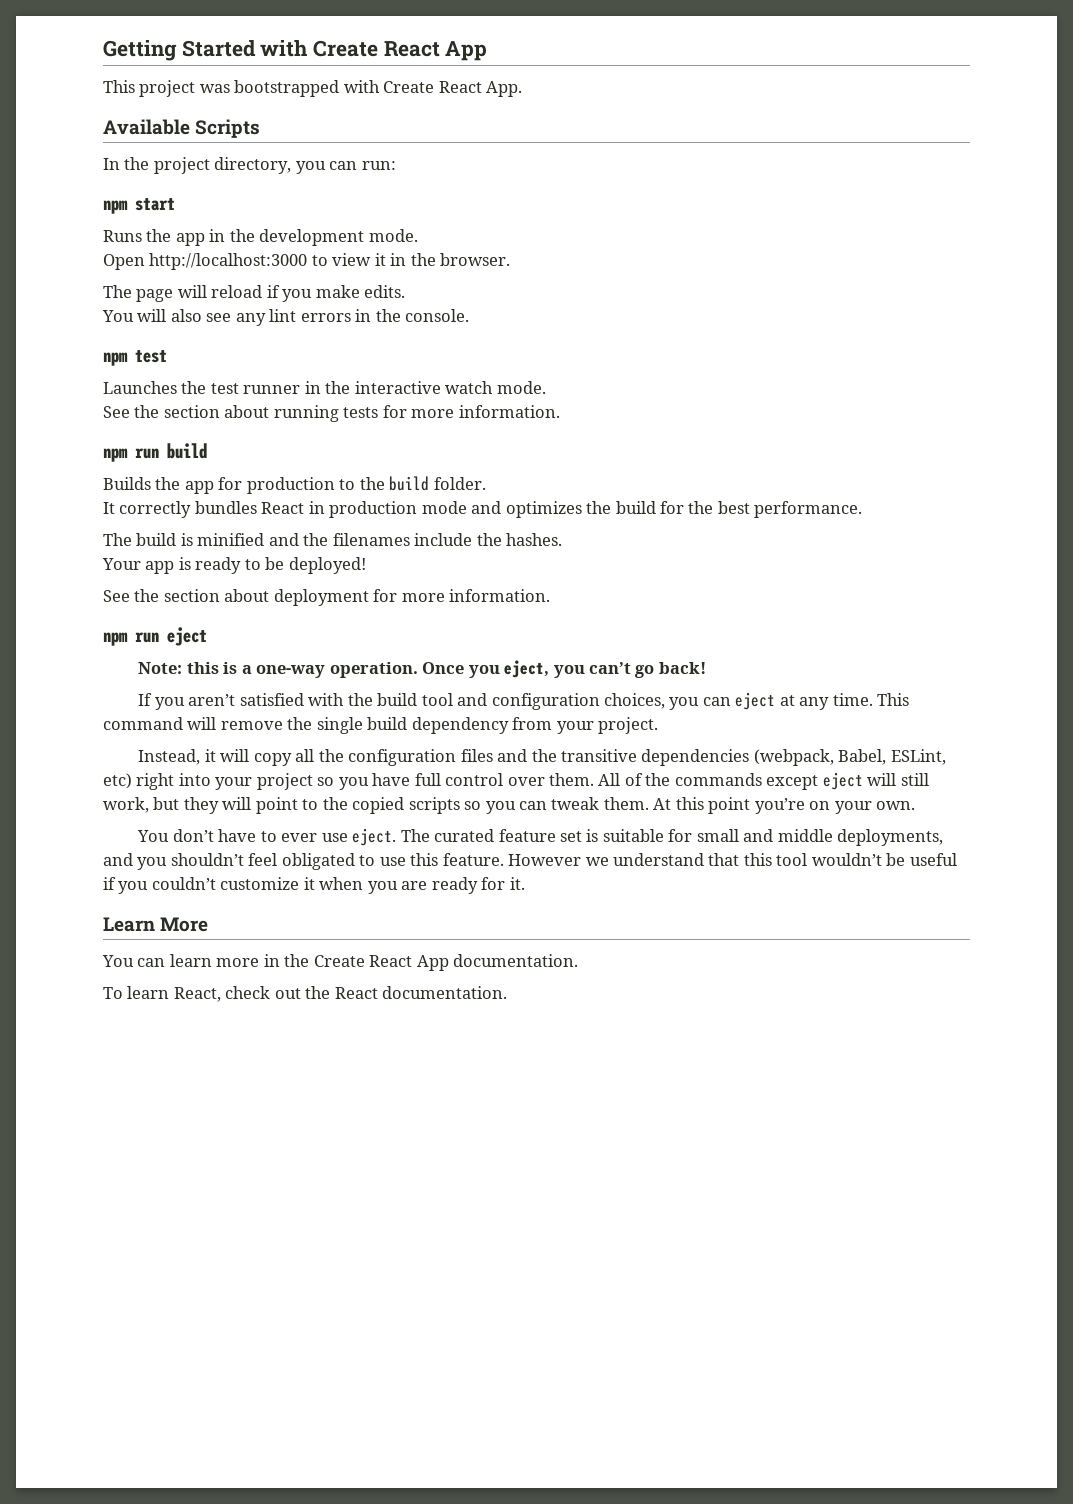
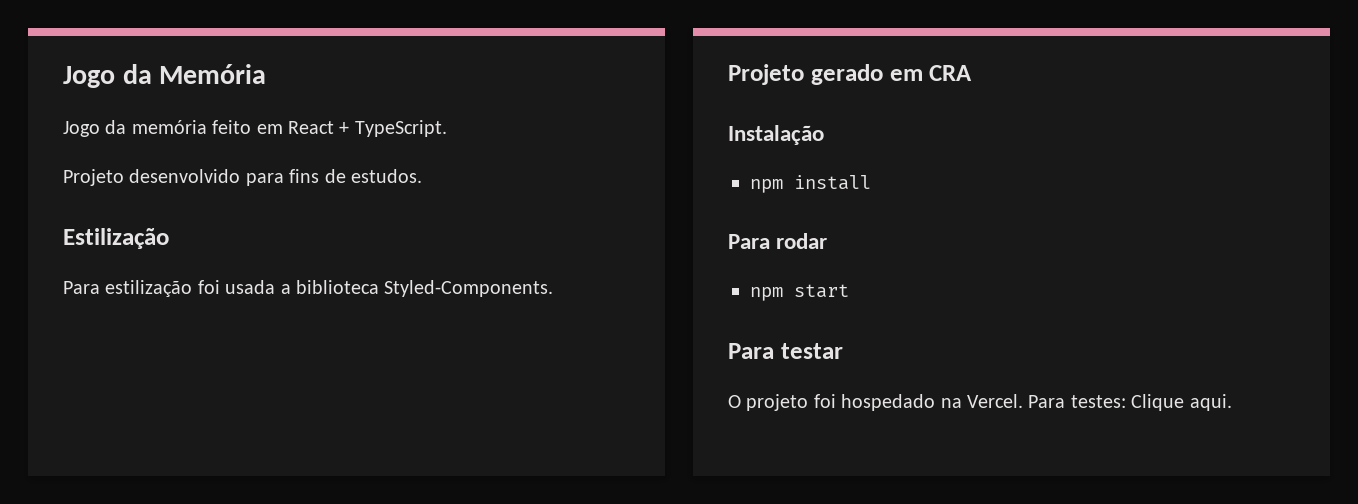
- Getting Started with Create React App
- This project was bootstrapped with Create React App.
- Available Scripts
- In the project directory, you can run:
+ Jogo da Memória
+ Jogo da memória feito em React + TypeScript.
+ Projeto desenvolvido para fins de estudos.
+ Estilização
+ Para estilização foi usada a biblioteca Styled-Components.
+ Projeto gerado em CRA
+ Instalação
+ npm install
+ Para rodar
  npm start
- Runs the app in the development mode.
- Open http://localhost:3000 to view it in the browser.
- The page will reload if you make edits.
- You will also see any lint errors in the console.
- npm test
- Launches the test runner in the interactive watch mode.
- See the section about running tests for more information.
- npm run build
- Builds the app for production to the build folder.
- It correctly bundles React in production mode and optimizes the build for the best performance.
- The build is minified and the filenames include the hashes.
- Your app is ready to be deployed!
- See the section about deployment for more information.
- npm run eject
- Note: this is a one-way operation. Once you eject, you can’t go back!
- If you aren’t satisfied with the build tool and configuration choices, you can eject at any time. This command will remove the single build dependency from your project.
- Instead, it will copy all the configuration files and the transitive dependencies (webpack, Babel, ESLint, etc) right into your project so you have full control over them. All of the commands except eject will still work, but they will point to the copied scripts so you can tweak them. At this point you’re on your own.
- You don’t have to ever use eject. The curated feature set is suitable for small and middle deployments, and you shouldn’t feel obligated to use this feature. However we understand that this tool wouldn’t be useful if you couldn’t customize it when you are ready for it.
- Learn More
- You can learn more in the Create React App documentation.
- To learn React, check out the React documentation.
+ Para testar
+ O projeto foi hospedado na Vercel. Para testes: Clique aqui.

